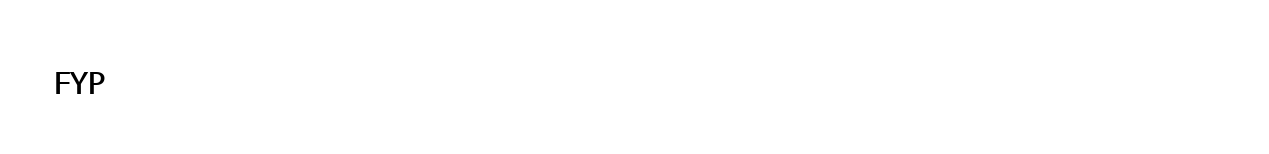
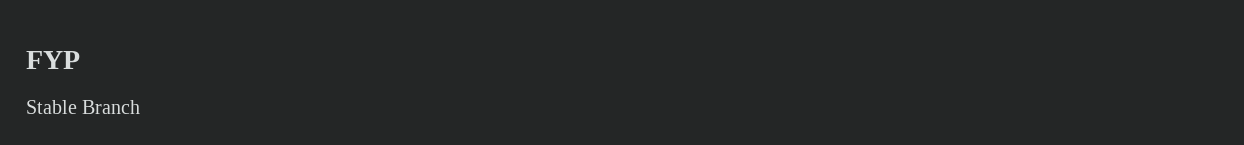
+ Stable Branch

